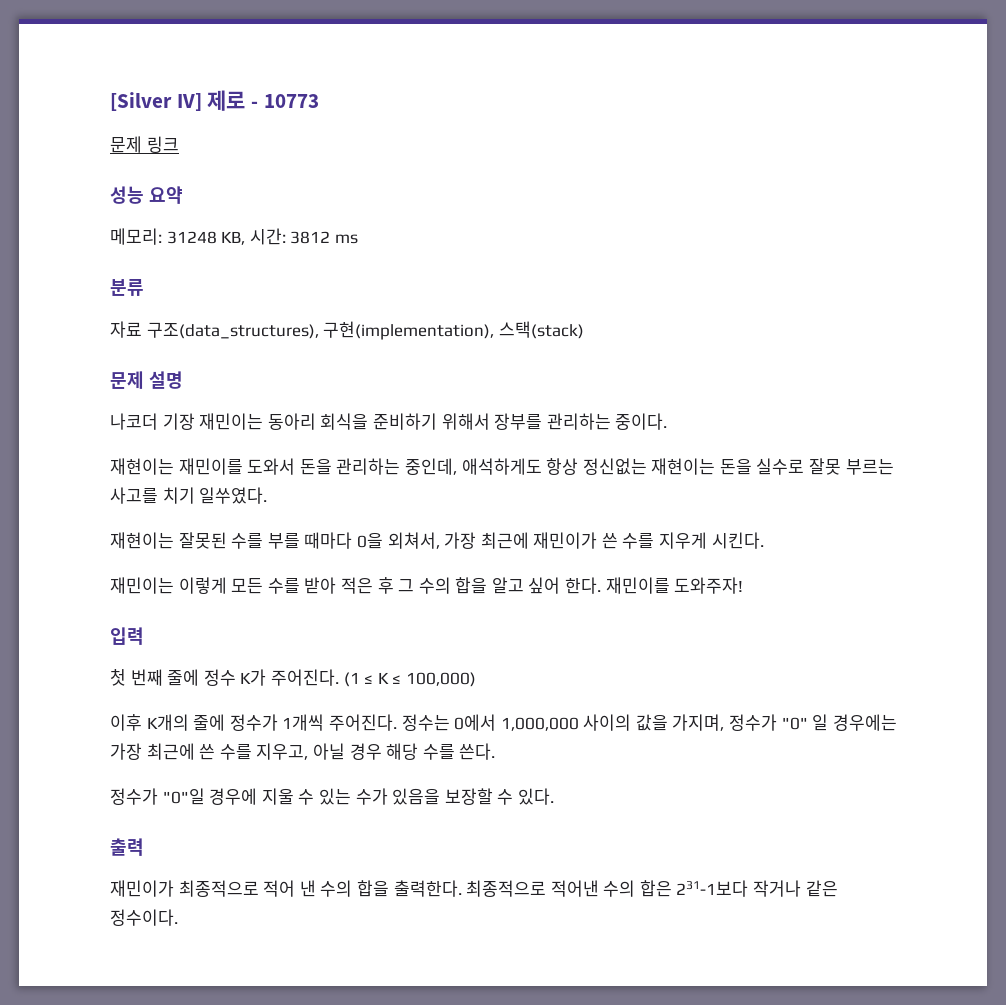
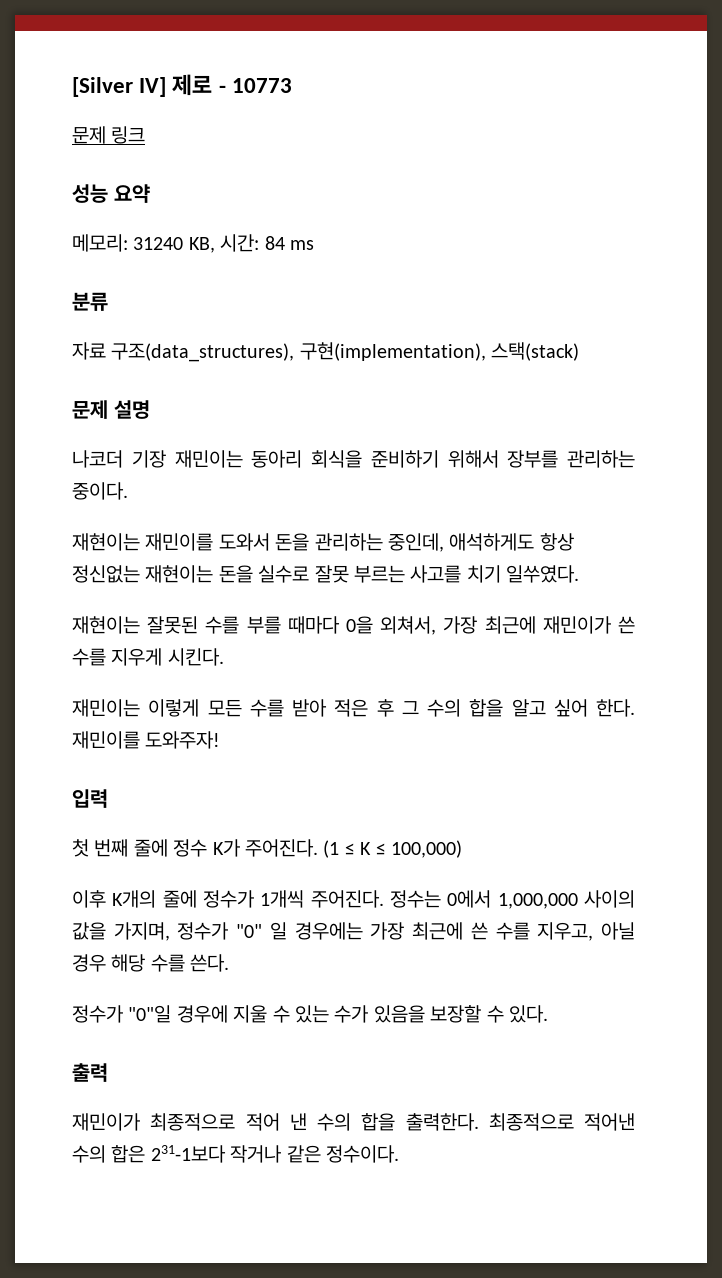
- 메모리: 31248 KB, 시간: 3812 ms
+ 메모리: 31240 KB, 시간: 84 ms

